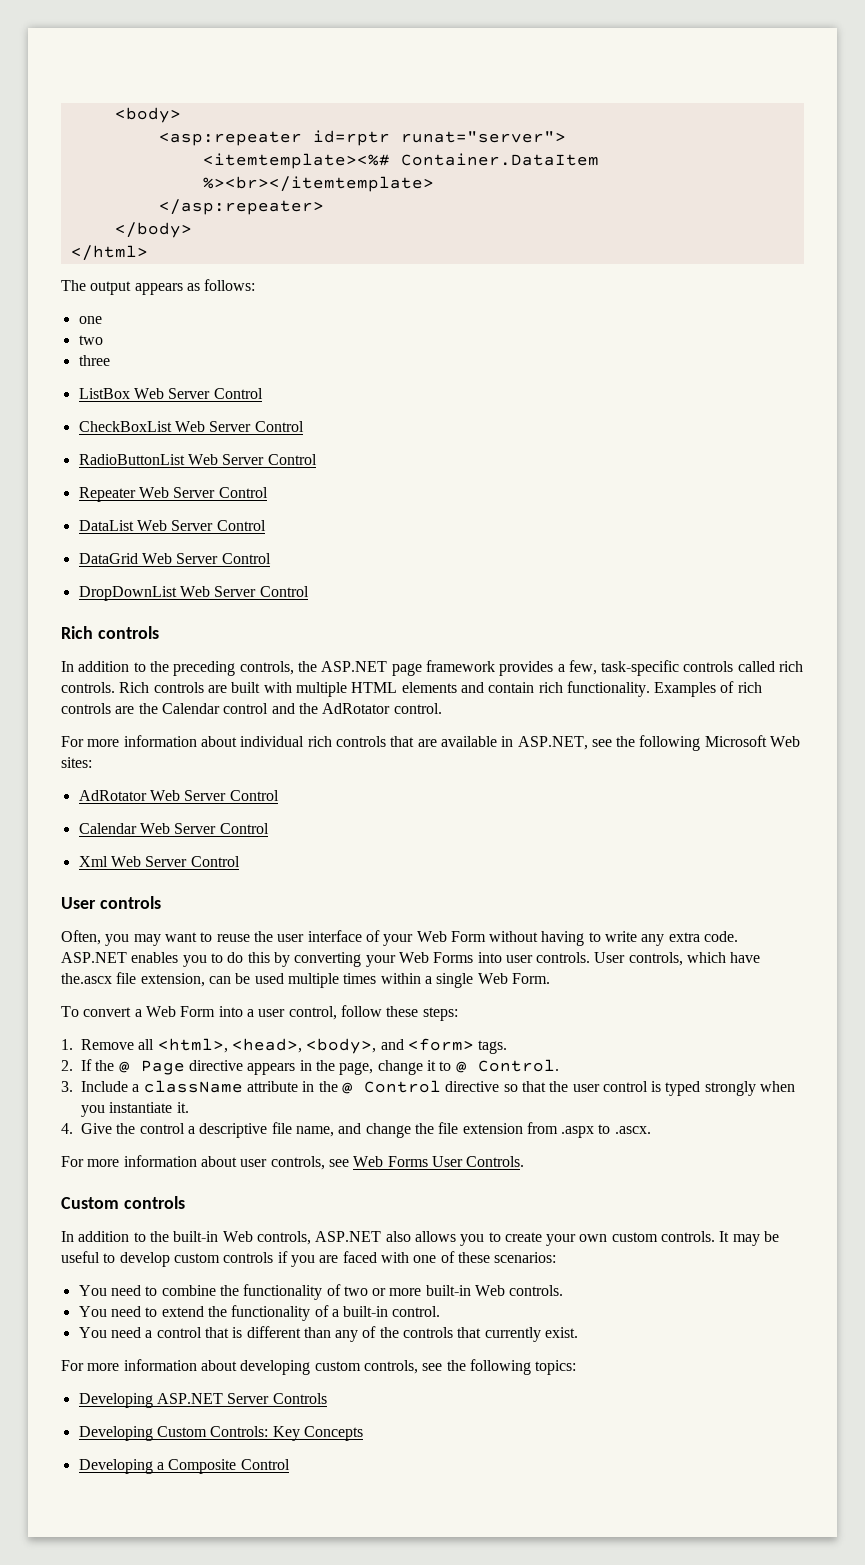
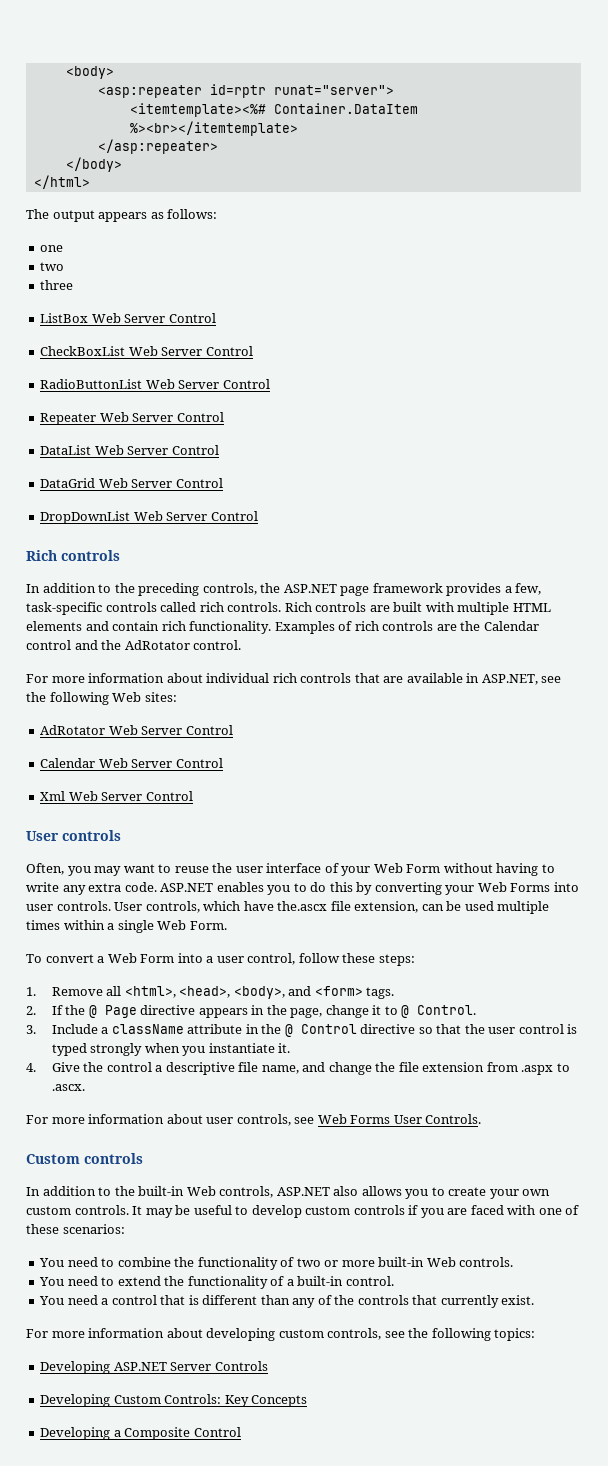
- For more information about individual rich controls that are available in ASP.NET, see the following Microsoft Web sites:
+ For more information about individual rich controls that are available in ASP.NET, see the following Web sites:

